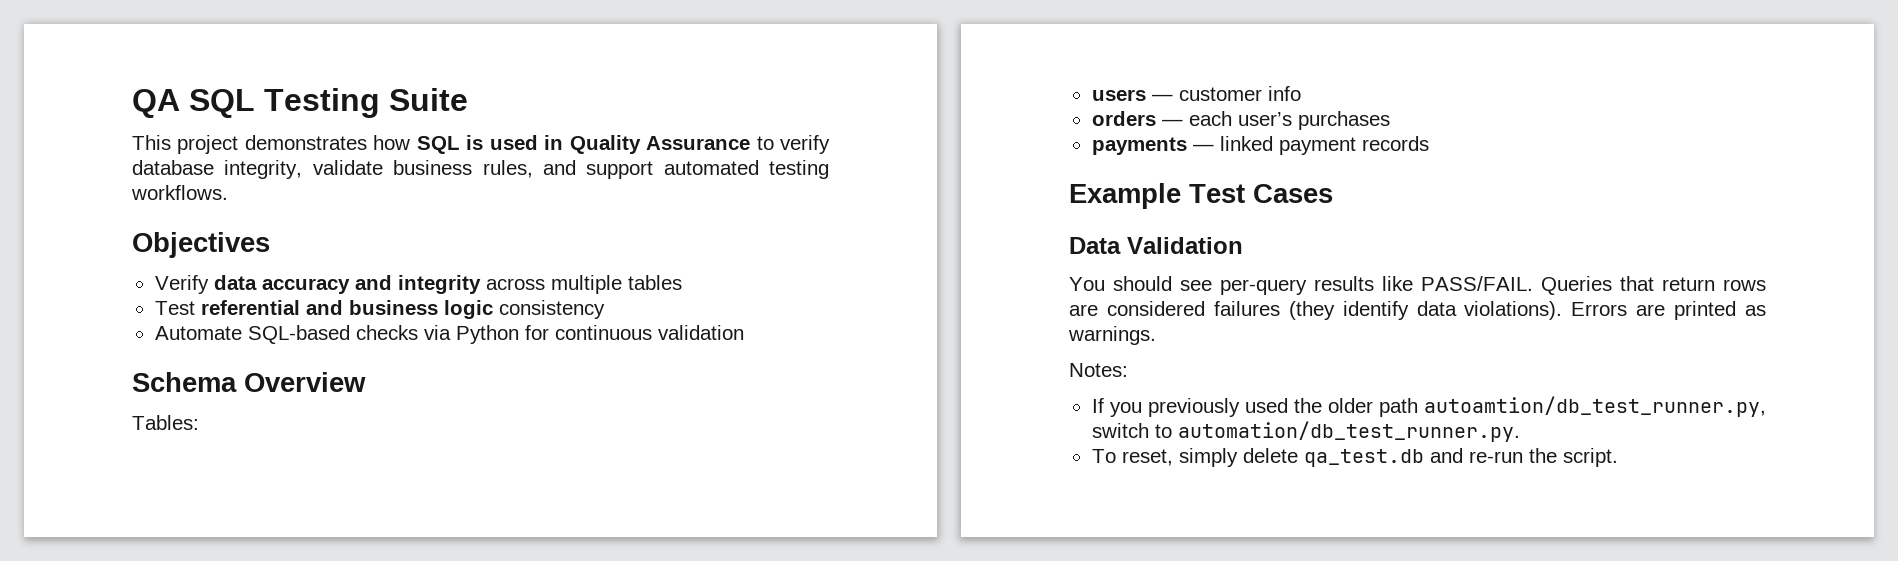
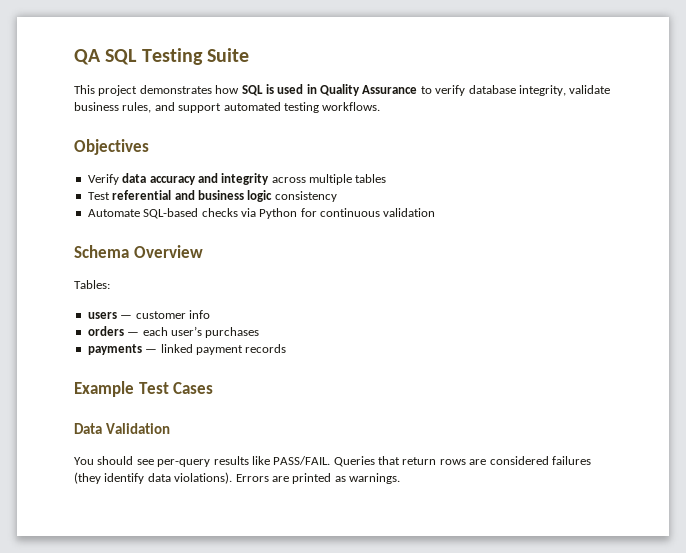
- Notes:
- If you previously used the older path autoamtion/db_test_runner.py, switch to automation/db_test_runner.py.
- To reset, simply delete qa_test.db and re-run the script.

